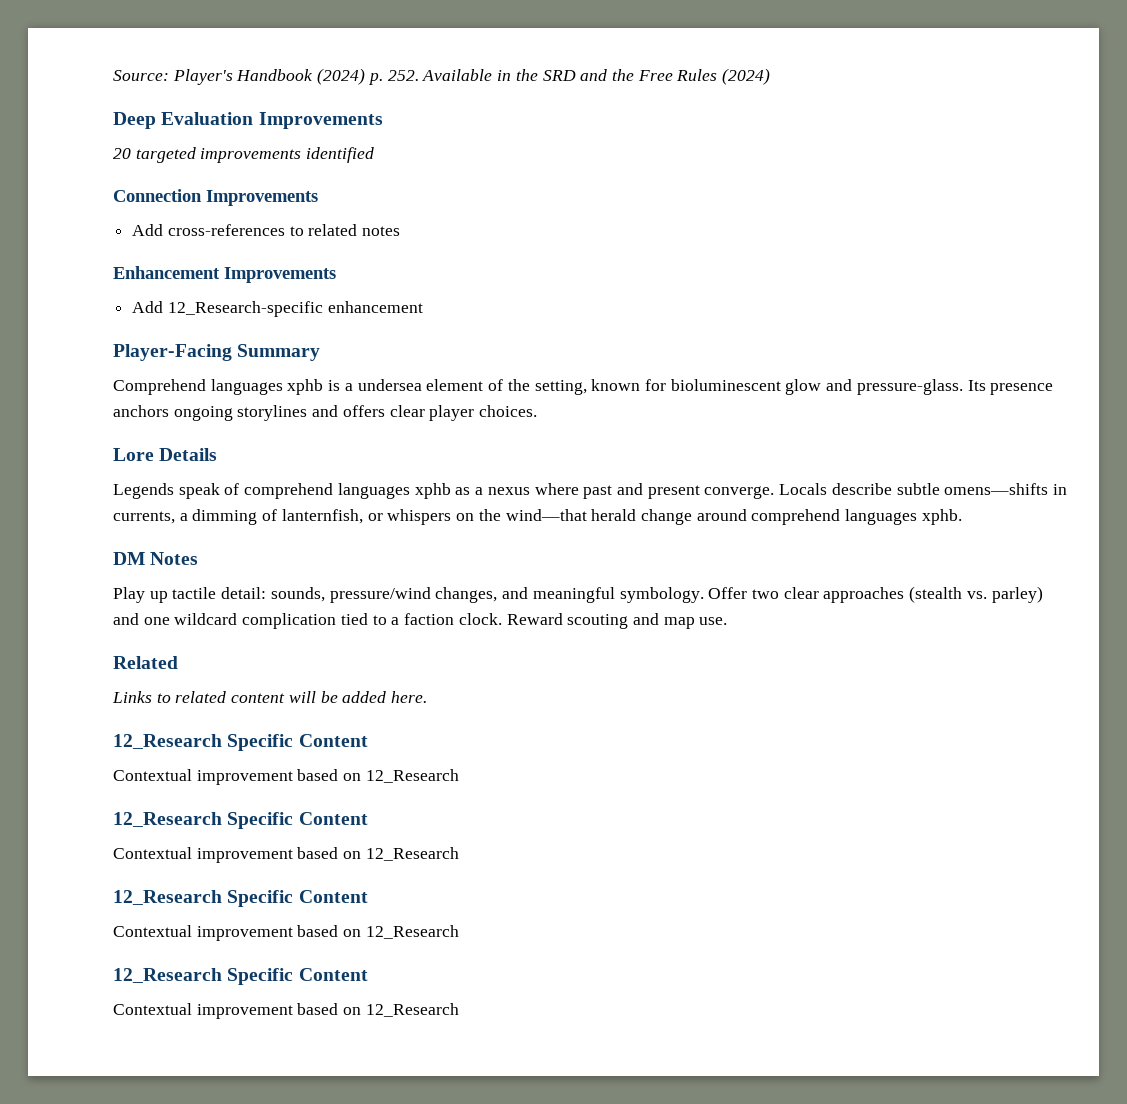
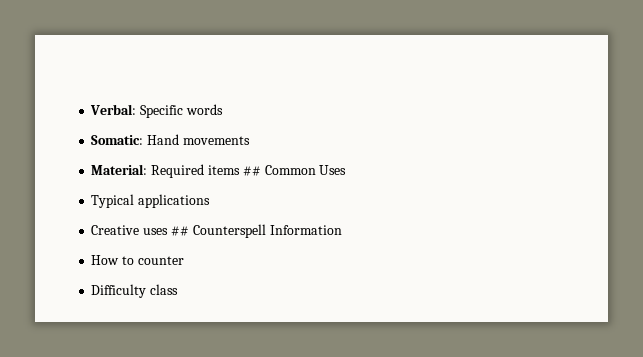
- Source: Player's Handbook (2024) p. 252. Available in the SRD and the Free Rules (2024)
- Deep Evaluation Improvements
- 20 targeted improvements identified
- Connection Improvements
- Add cross-references to related notes
- Enhancement Improvements
- Add 12_Research-specific enhancement
- Player-Facing Summary
- Comprehend languages xphb is a undersea element of the setting, known for bioluminescent glow and pressure-glass. Its presence anchors ongoing storylines and offers clear player choices.
- Lore Details
- Legends speak of comprehend languages xphb as a nexus where past and present converge. Locals describe subtle omens—shifts in currents, a dimming of lanternfish, or whispers on the wind—that herald change around comprehend languages xphb.
- DM Notes
- Play up tactile detail: sounds, pressure/wind changes, and meaningful symbology. Offer two clear approaches (stealth vs. parley) and one wildcard complication tied to a faction clock. Reward scouting and map use.
- Related
- Links to related content will be added here.
- 12_Research Specific Content
- Contextual improvement based on 12_Research
- 12_Research Specific Content
- Contextual improvement based on 12_Research
- 12_Research Specific Content
- Contextual improvement based on 12_Research
- 12_Research Specific Content
- Contextual improvement based on 12_Research
+ Verbal: Specific words
+ Somatic: Hand movements
+ Material: Required items ## Common Uses
+ Typical applications
+ Creative uses ## Counterspell Information
+ How to counter
+ Difficulty class

